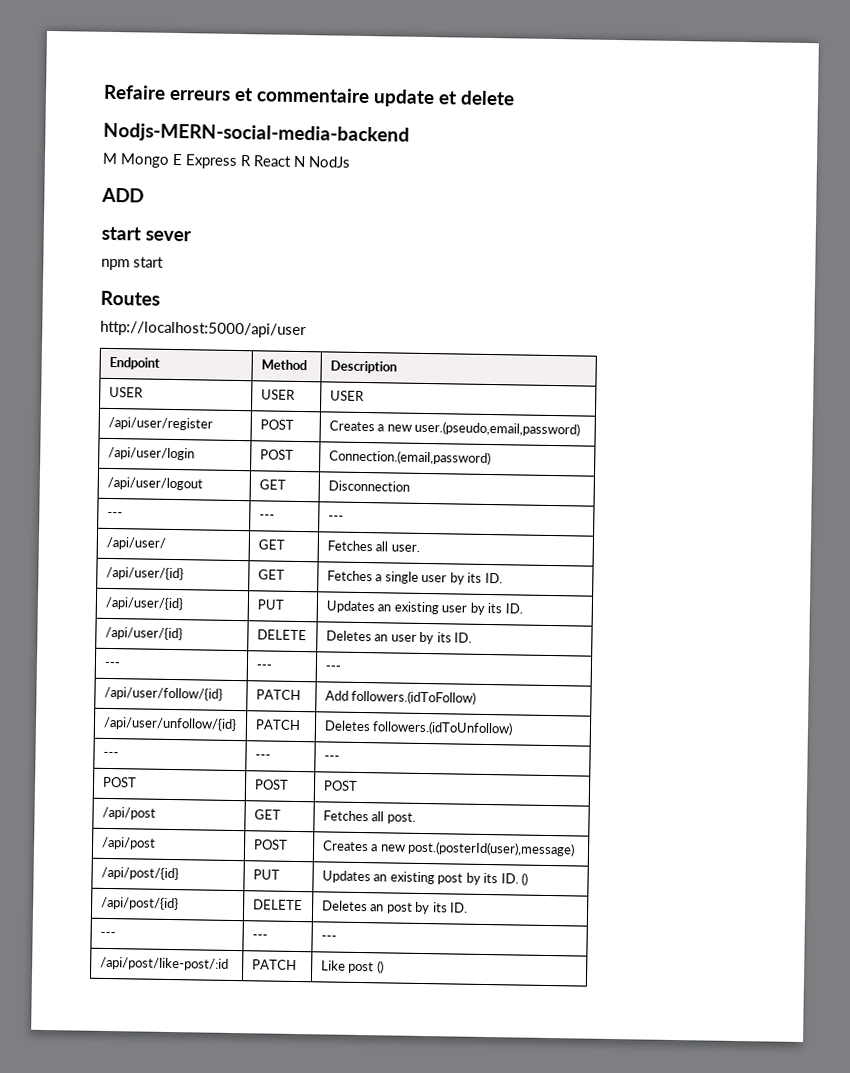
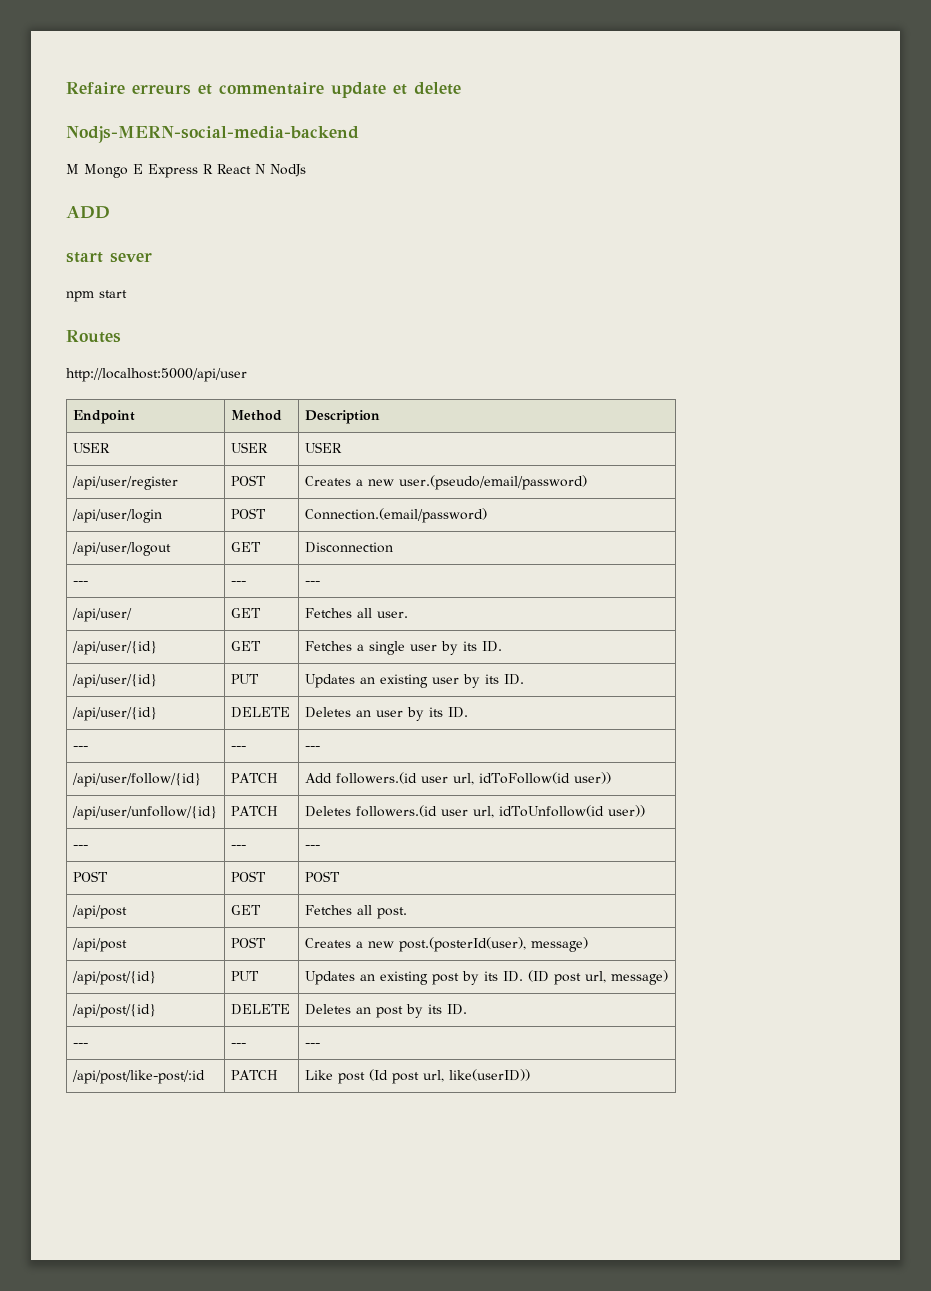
- /api/user/register | POST | Creates a new user.(pseudo,email,password)
+ /api/user/register | POST | Creates a new user.(pseudo/email/password)
- /api/user/login | POST | Connection.(email,password)
+ /api/user/login | POST | Connection.(email/password)
- /api/user/follow/{id} | PATCH | Add followers.(idToFollow)
- /api/user/unfollow/{id} | PATCH | Deletes followers.(idToUnfollow)
+ /api/user/follow/{id} | PATCH | Add followers.(id user url, idToFollow(id user))
+ /api/user/unfollow/{id} | PATCH | Deletes followers.(id user url, idToUnfollow(id user))
- /api/post | POST | Creates a new post.(posterId(user),message)
+ /api/post | POST | Creates a new post.(posterId(user), message)
- /api/post/{id} | PUT | Updates an existing post by its ID. ()
+ /api/post/{id} | PUT | Updates an existing post by its ID. (ID post url, message)
- /api/post/like-post/:id | PATCH | Like post ()
+ /api/post/like-post/:id | PATCH | Like post (Id post url, like(userID))

